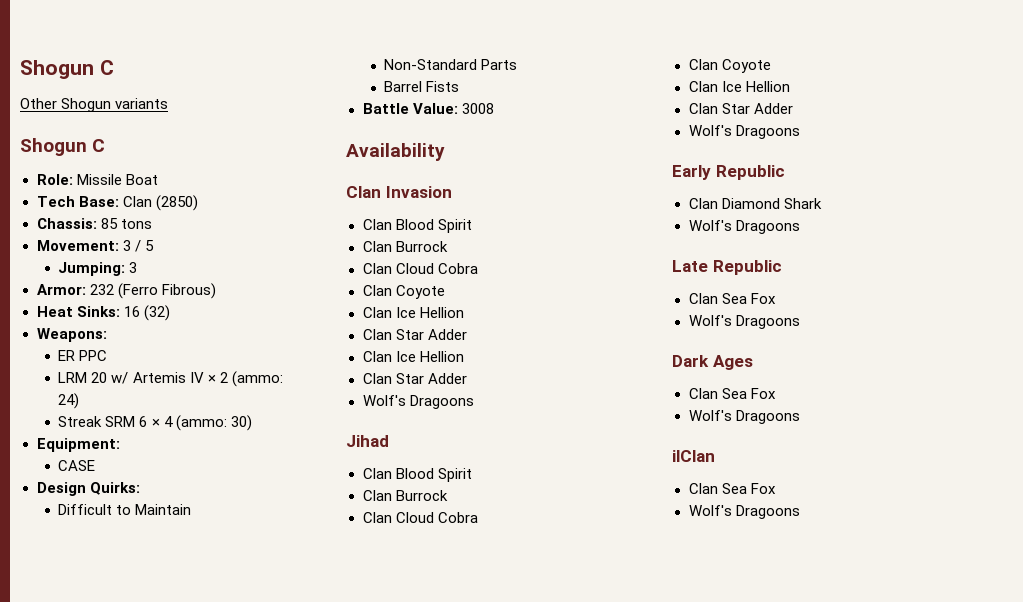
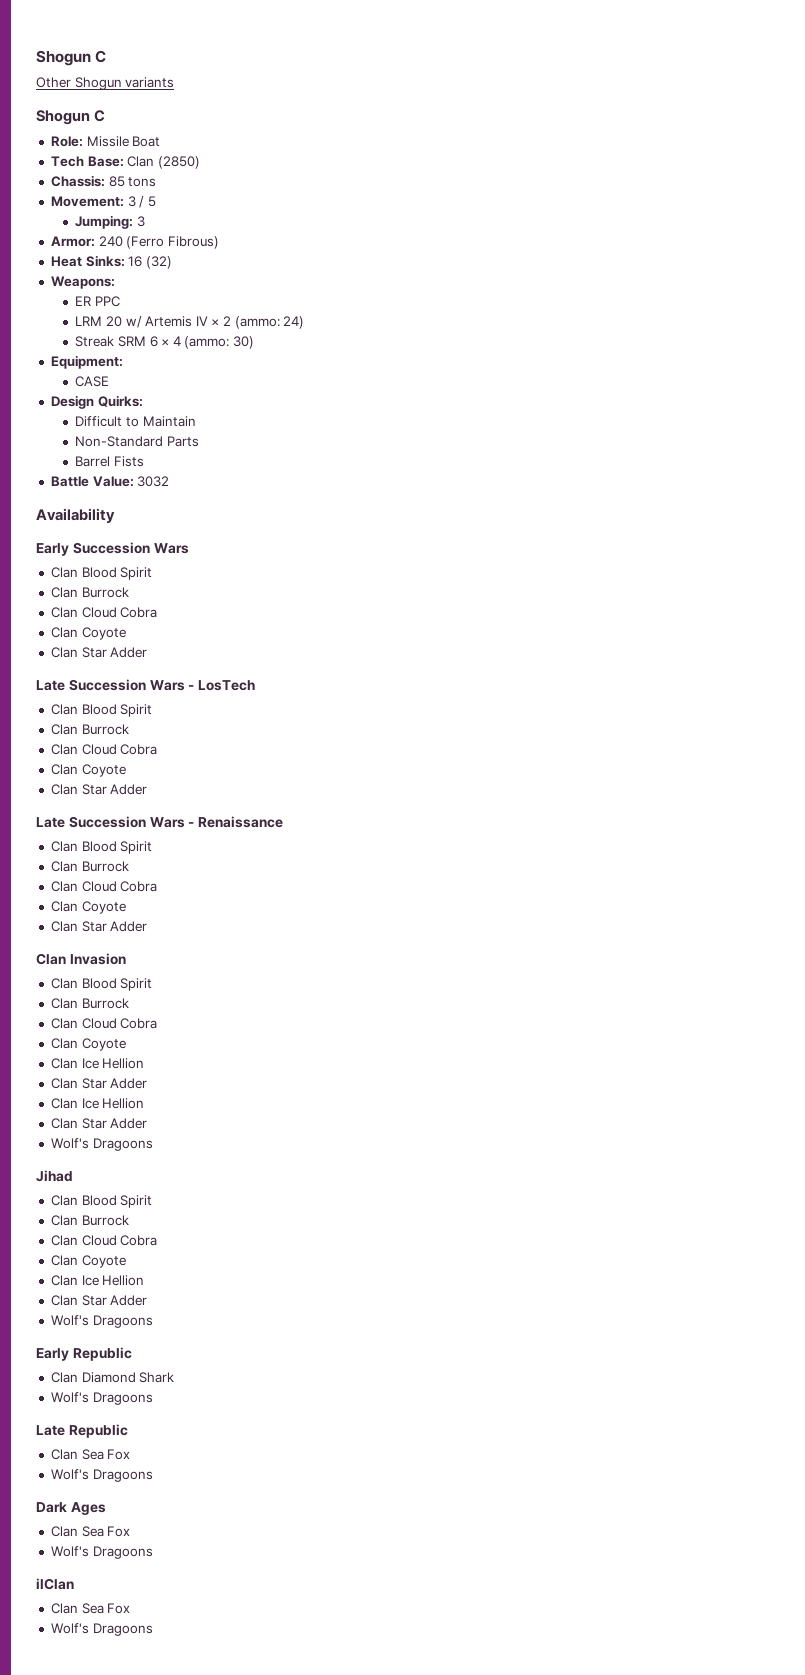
- Armor: 232 (Ferro Fibrous)
+ Armor: 240 (Ferro Fibrous)
- Battle Value: 3008
+ Battle Value: 3032
+ Early Succession Wars
+ Clan Blood Spirit
+ Clan Burrock
+ Clan Cloud Cobra
+ Clan Coyote
+ Clan Star Adder
+ Late Succession Wars - LosTech
+ Clan Blood Spirit
+ Clan Burrock
+ Clan Cloud Cobra
+ Clan Coyote
+ Clan Star Adder
+ Late Succession Wars - Renaissance
+ Clan Blood Spirit
+ Clan Burrock
+ Clan Cloud Cobra
+ Clan Coyote
+ Clan Star Adder

